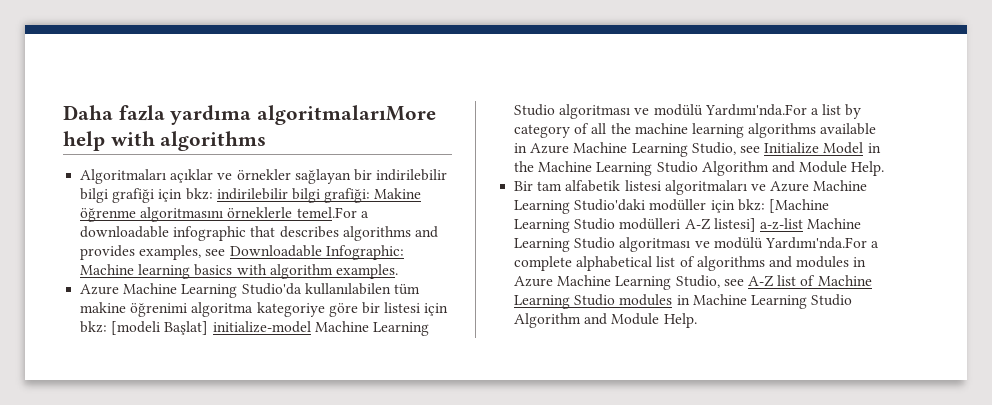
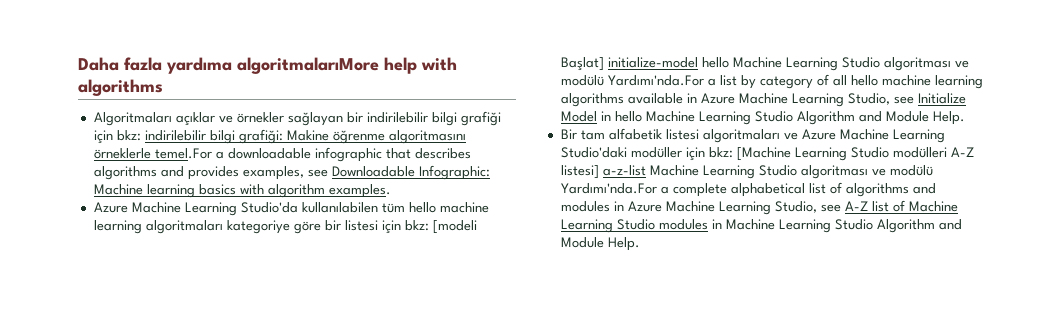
- Azure Machine Learning Studio'da kullanılabilen tüm makine öğrenimi algoritma kategoriye göre bir listesi için bkz: [modeli Başlat] initialize-model Machine Learning Studio algoritması ve modülü Yardımı'nda.For a list by category of all the machine learning algorithms available in Azure Machine Learning Studio, see Initialize Model in the Machine Learning Studio Algorithm and Module Help.
+ Azure Machine Learning Studio'da kullanılabilen tüm hello machine learning algoritmaları kategoriye göre bir listesi için bkz: [modeli Başlat] initialize-model hello Machine Learning Studio algoritması ve modülü Yardımı'nda.For a list by category of all hello machine learning algorithms available in Azure Machine Learning Studio, see Initialize Model in hello Machine Learning Studio Algorithm and Module Help.

